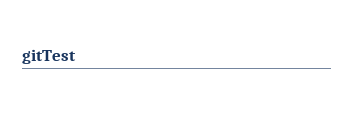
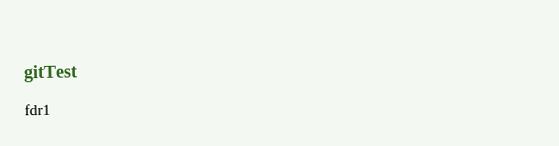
+ fdr1

